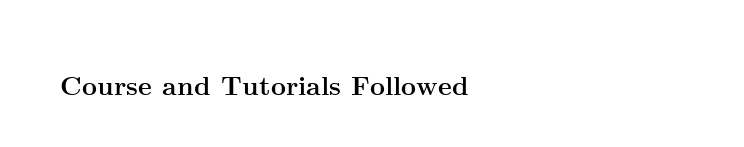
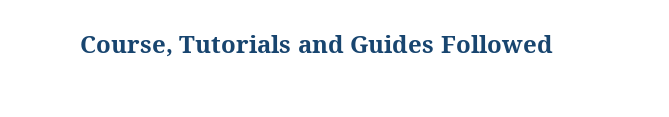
- Course and Tutorials Followed
+ Course, Tutorials and Guides Followed

